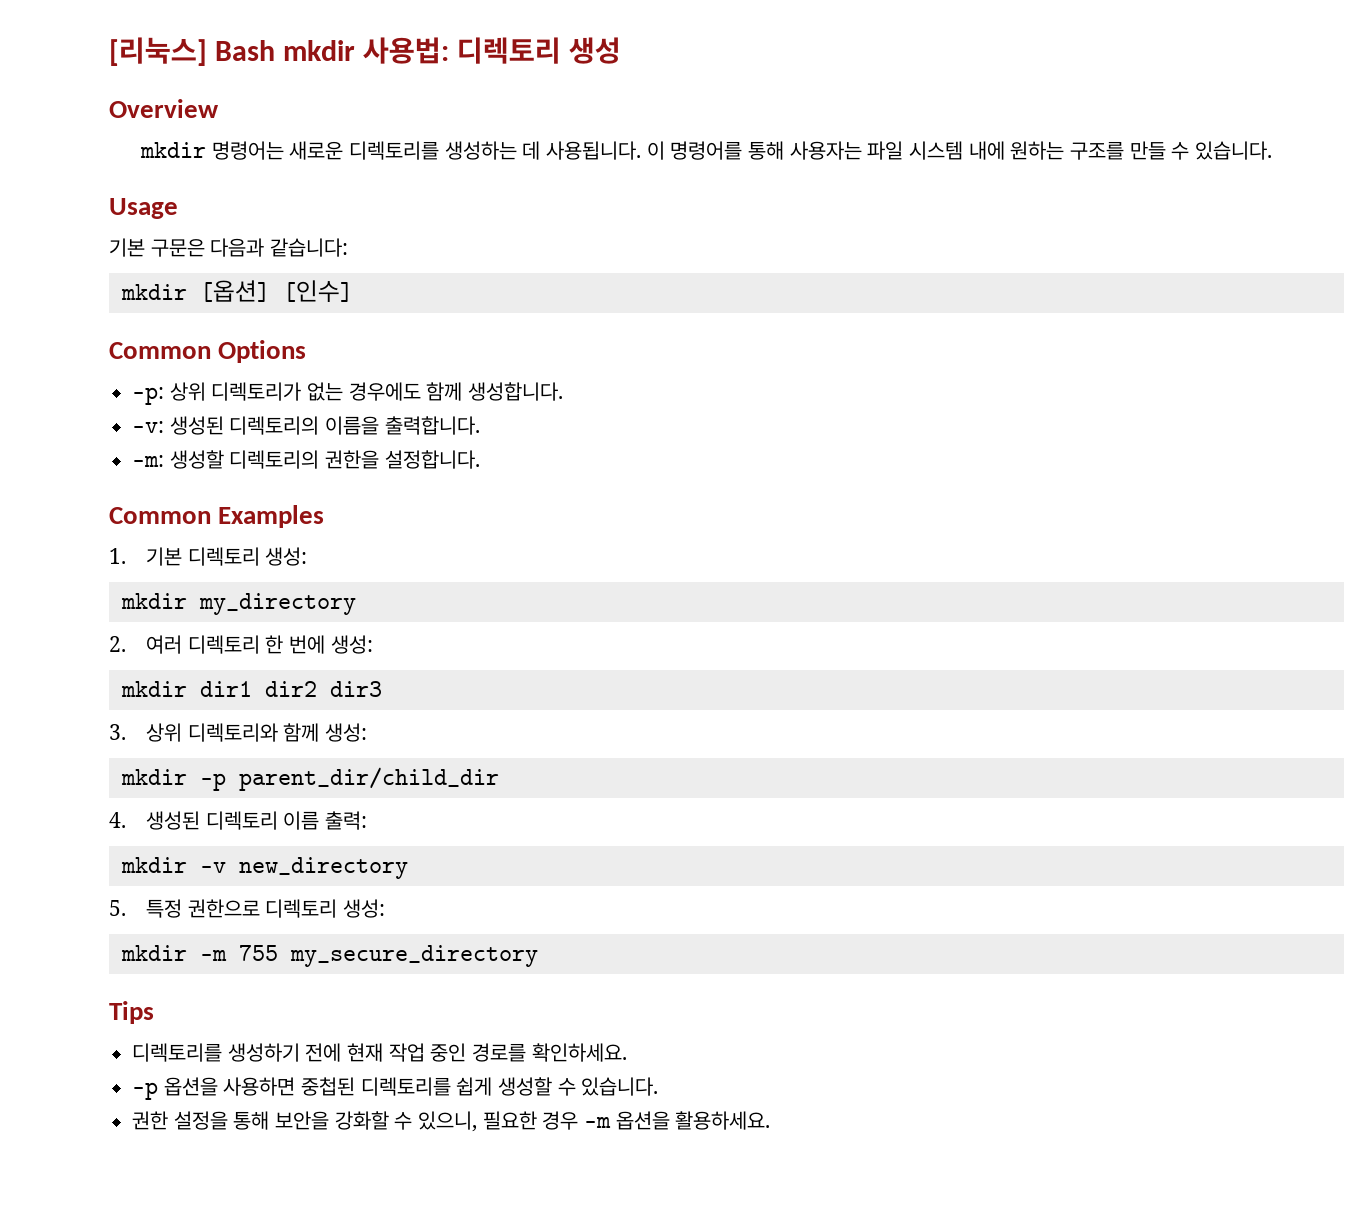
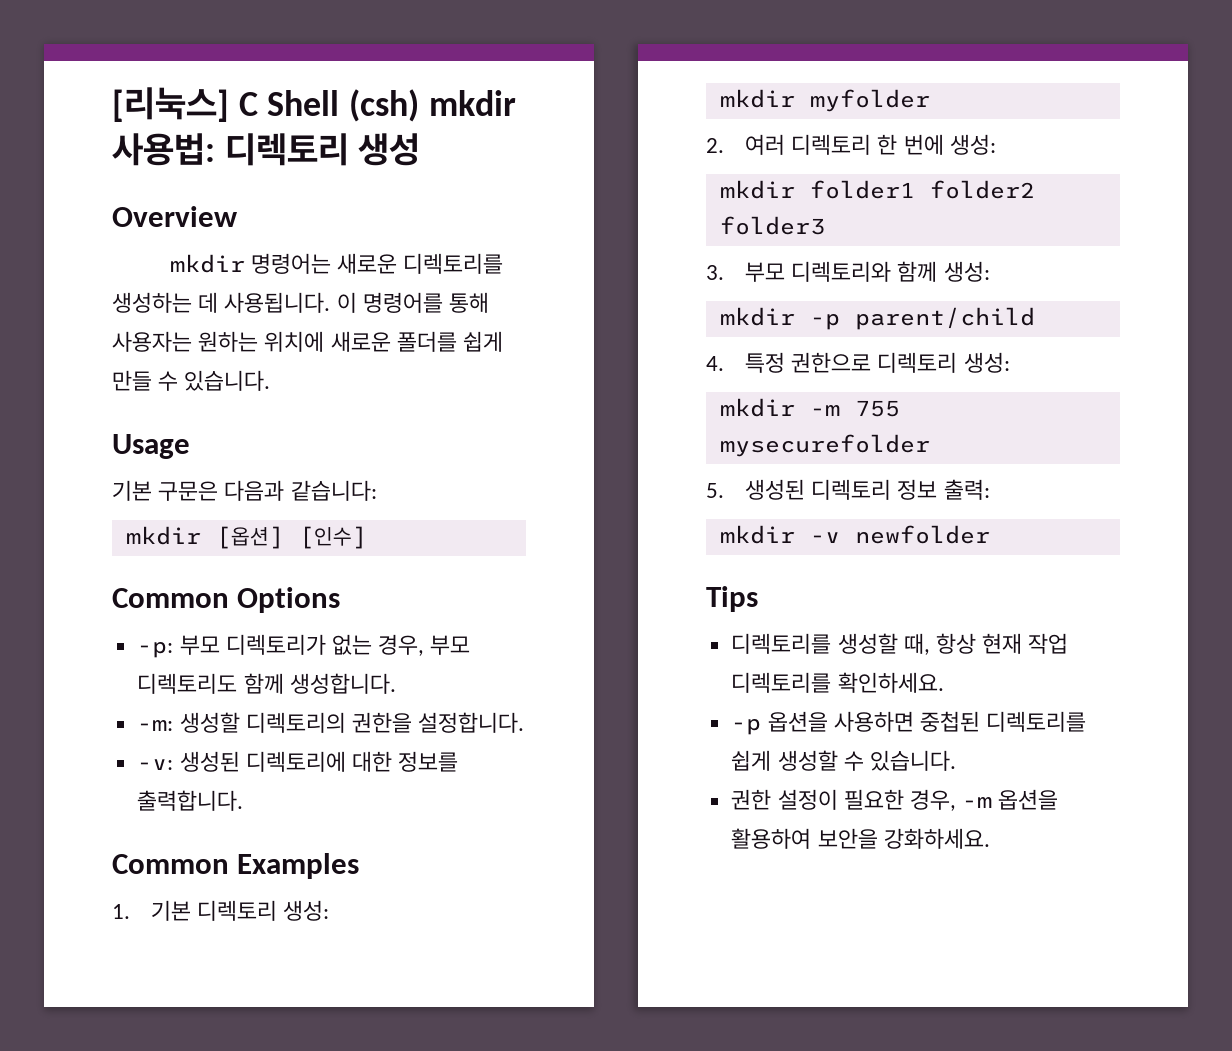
- [리눅스] Bash mkdir 사용법: 디렉토리 생성
+ [리눅스] C Shell (csh) mkdir 사용법: 디렉토리 생성
- 이 명령어를 통해 사용자는 파일 시스템 내에 원하는 구조를 만들 수 있습니다.
+ 이 명령어를 통해 사용자는 원하는 위치에 새로운 폴더를 쉽게 만들 수 있습니다.
- -p: 상위 디렉토리가 없는 경우에도 함께 생성합니다.
+ -p: 부모 디렉토리가 없는 경우, 부모 디렉토리도 함께 생성합니다.
- -v: 생성된 디렉토리의 이름을 출력합니다.
+ -v: 생성된 디렉토리에 대한 정보를 출력합니다.
- mkdir my_directory
+ mkdir myfolder
- mkdir dir1 dir2 dir3
+ mkdir folder1 folder2 folder3
- 3. 상위 디렉토리와 함께 생성:
+ 3. 부모 디렉토리와 함께 생성:
- mkdir -p parent_dir/child_dir
- 4. 생성된 디렉토리 이름 출력:
- mkdir -v new_directory
- 5. 특정 권한으로 디렉토리 생성:
+ mkdir -p parent/child
+ 4. 특정 권한으로 디렉토리 생성:
- mkdir -m 755 my_secure_directory
+ mkdir -m 755 mysecurefolder
+ 5. 생성된 디렉토리 정보 출력:
+ mkdir -v newfolder
  Tips
- 디렉토리를 생성하기 전에 현재 작업 중인 경로를 확인하세요.
+ 디렉토리를 생성할 때, 항상 현재 작업 디렉토리를 확인하세요.
- 권한 설정을 통해 보안을 강화할 수 있으니, 필요한 경우 -m 옵션을 활용하세요.
+ 권한 설정이 필요한 경우, -m 옵션을 활용하여 보안을 강화하세요.

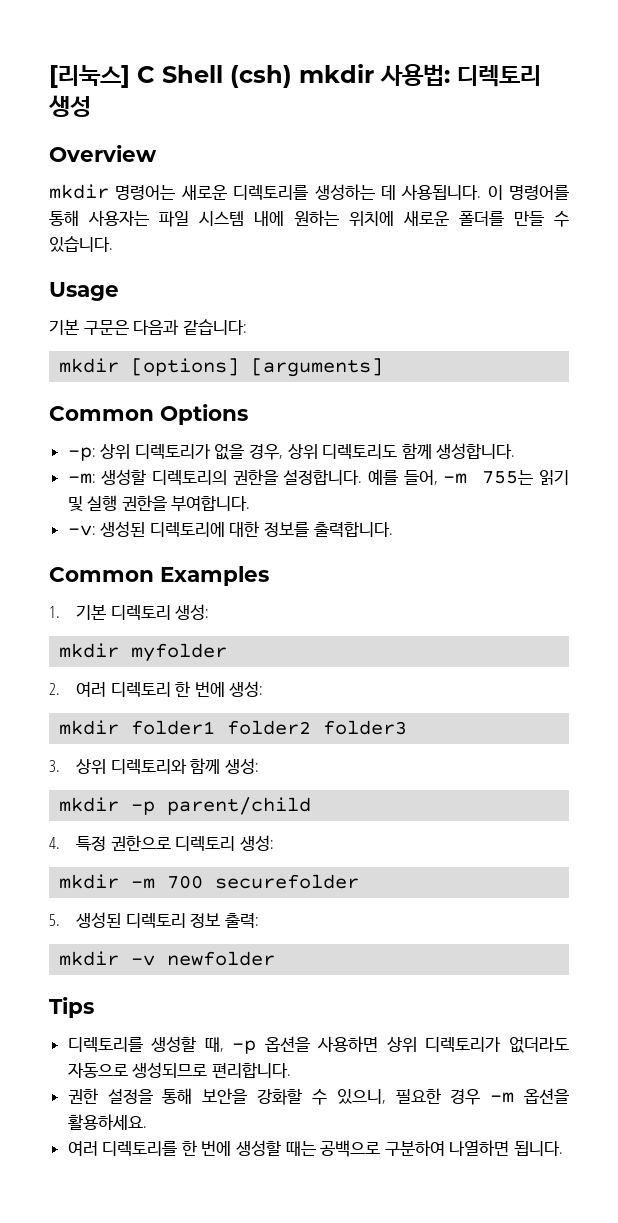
- 이 명령어를 통해 사용자는 원하는 위치에 새로운 폴더를 쉽게 만들 수 있습니다.
+ 이 명령어를 통해 사용자는 파일 시스템 내에 원하는 위치에 새로운 폴더를 만들 수 있습니다.
- mkdir [옵션] [인수]
+ mkdir [options] [arguments]
- -p: 부모 디렉토리가 없는 경우, 부모 디렉토리도 함께 생성합니다.
+ -p: 상위 디렉토리가 없을 경우, 상위 디렉토리도 함께 생성합니다.
+ 예를 들어, -m 755는 읽기 및 실행 권한을 부여합니다.
- 3. 부모 디렉토리와 함께 생성:
+ 3. 상위 디렉토리와 함께 생성:
- mkdir -m 755 mysecurefolder
+ mkdir -m 700 securefolder
- 디렉토리를 생성할 때, 항상 현재 작업 디렉토리를 확인하세요.
- -p 옵션을 사용하면 중첩된 디렉토리를 쉽게 생성할 수 있습니다.
- 권한 설정이 필요한 경우, -m 옵션을 활용하여 보안을 강화하세요.
+ 디렉토리를 생성할 때, -p 옵션을 사용하면 상위 디렉토리가 없더라도 자동으로 생성되므로 편리합니다.
+ 권한 설정을 통해 보안을 강화할 수 있으니, 필요한 경우 -m 옵션을 활용하세요.
+ 여러 디렉토리를 한 번에 생성할 때는 공백으로 구분하여 나열하면 됩니다.

